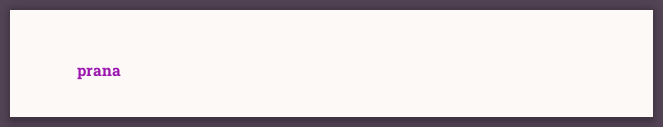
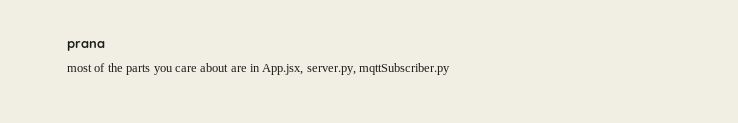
+ most of the parts you care about are in App.jsx, server.py, mqttSubscriber.py

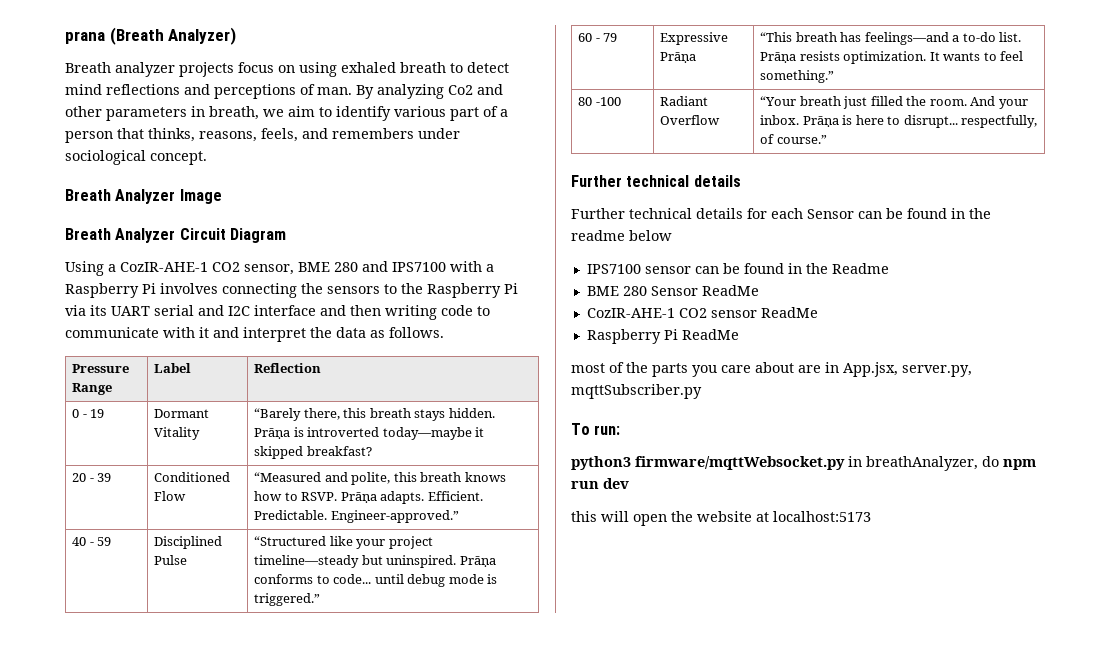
- prana
+ prana (Breath Analyzer)
+ Breath analyzer projects focus on using exhaled breath to detect mind reflections and perceptions of man. By analyzing Co2 and other parameters in breath, we aim to identify various part of a person that thinks, reasons, feels, and remembers under sociological concept.
+ Breath Analyzer Image
+ Breath Analyzer Circuit Diagram
+ Using a CozIR-AHE-1 CO2 sensor, BME 280 and IPS7100 with a Raspberry Pi involves connecting the sensors to the Raspberry Pi via its UART serial and I2C interface and then writing code to communicate with it and interpret the data as follows.
+ Pressure Range | Label | Reflection
+ 0 - 19 | Dormant Vitality | “Barely there, this breath stays hidden. Prāṇa is introverted today—maybe it skipped breakfast?
+ 20 - 39 | Conditioned Flow | “Measured and polite, this breath knows how to RSVP. Prāṇa adapts. Efficient. Predictable. Engineer-approved.”
+ 40 - 59 | Disciplined Pulse | “Structured like your project timeline—steady but uninspired. Prāṇa conforms to code... until debug mode is triggered.”
+ 60 - 79 | Expressive Prāṇa | “This breath has feelings—and a to-do list. Prāṇa resists optimization. It wants to feel something.”
+ 80 -100 | Radiant Overflow | “Your breath just filled the room. And your inbox. Prāṇa is here to disrupt... respectfully, of course.”
+ Further technical details
+ Further technical details for each Sensor can be found in the readme below
+ IPS7100 sensor can be found in the Readme
+ BME 280 Sensor ReadMe
+ CozIR-AHE-1 CO2 sensor ReadMe
+ Raspberry Pi ReadMe
+ To run:
+ python3 firmware/mqttWebsocket.py in breathAnalyzer, do npm run dev
+ this will open the website at localhost:5173

